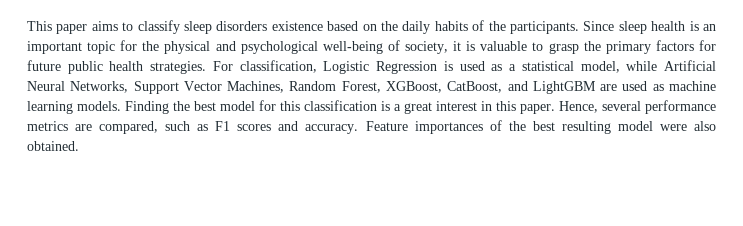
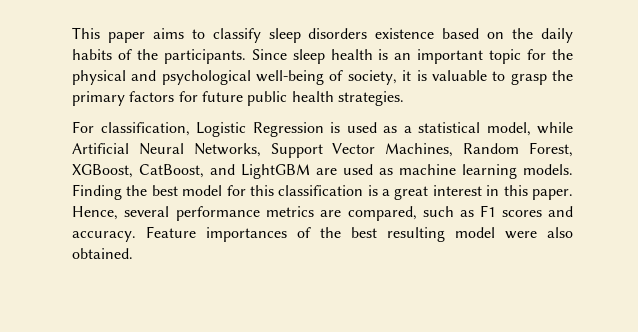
- Since sleep health is an important topic for the physical and psychological well-being of society, it is valuable to grasp the primary factors for future public health strategies. For classification, Logistic Regression is used as a statistical model, while Artificial Neural Networks, Support Vector Machines, Random Forest, XGBoost, CatBoost, and LightGBM are used as machine learning models.
+ Since sleep health is an important topic for the physical and psychological well-being of society, it is valuable to grasp the primary factors for future public health strategies.
+ For classification, Logistic Regression is used as a statistical model, while Artificial Neural Networks, Support Vector Machines, Random Forest, XGBoost, CatBoost, and LightGBM are used as machine learning models.

